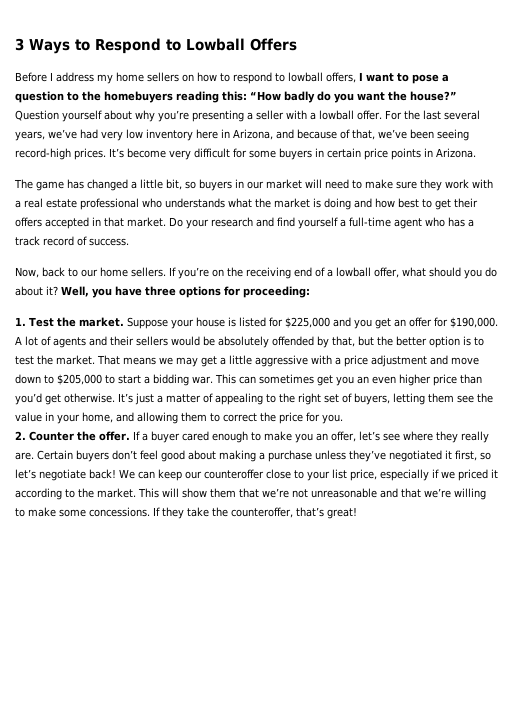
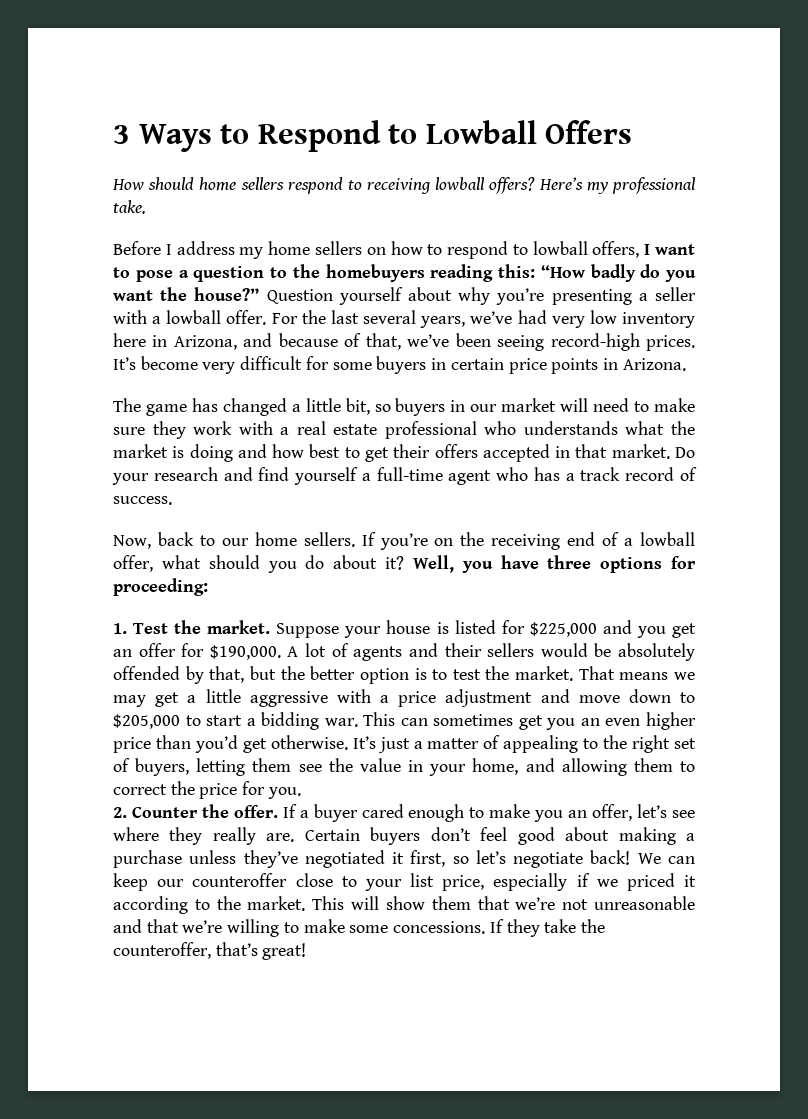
+ How should home sellers respond to receiving lowball offers? Here’s my professional take.

